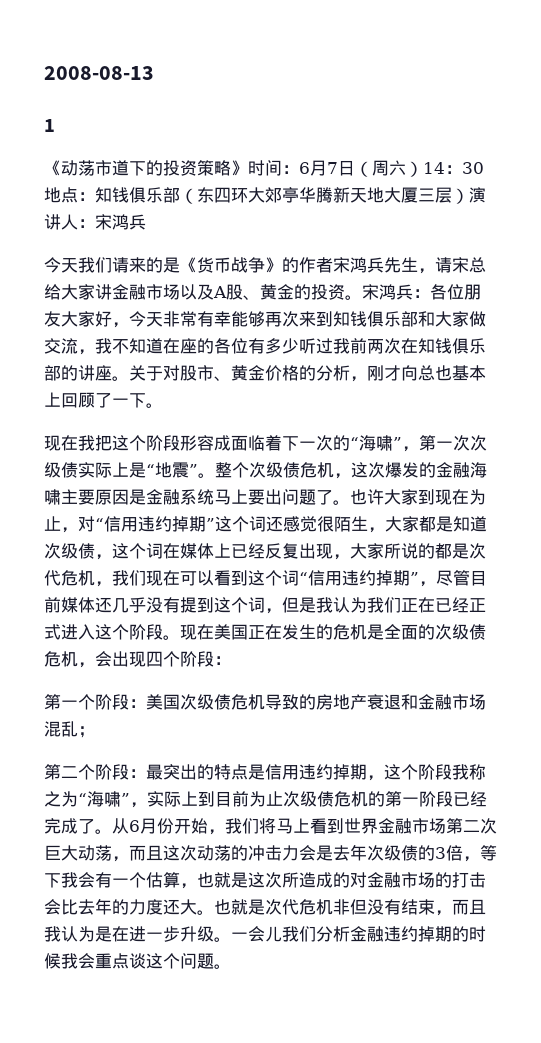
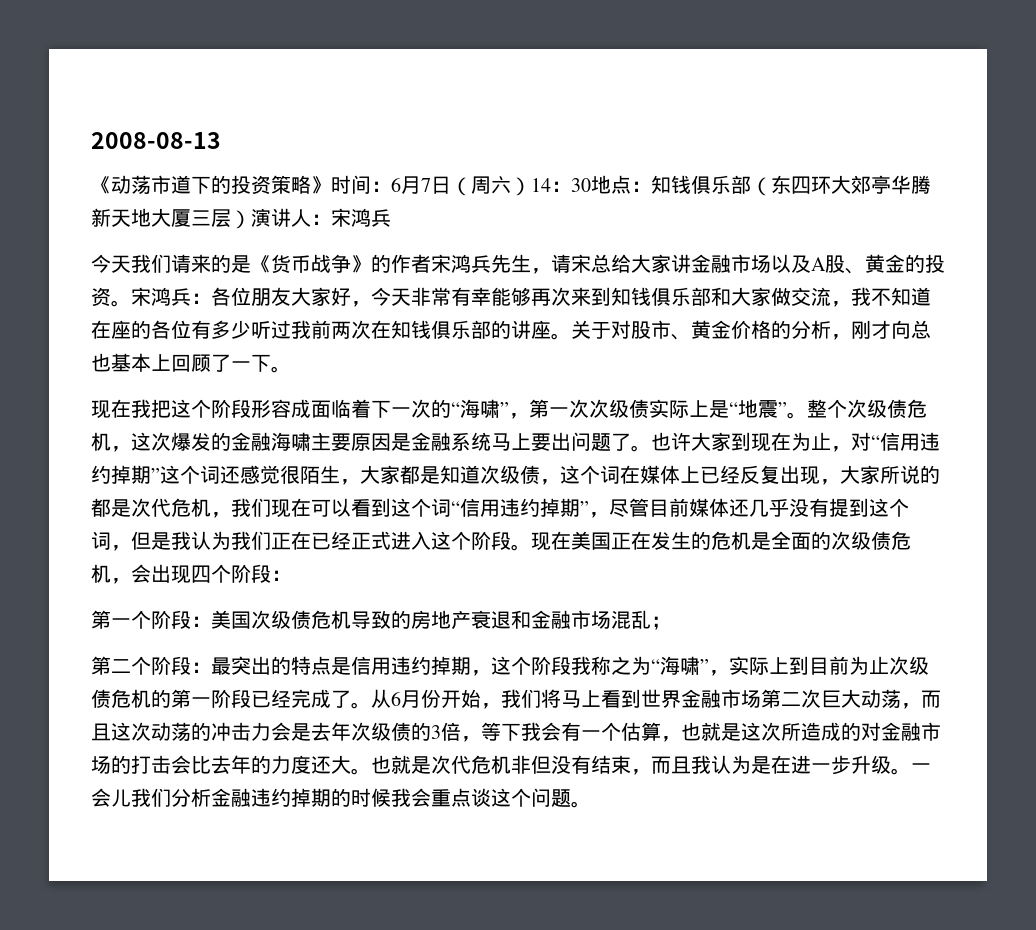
- 1

